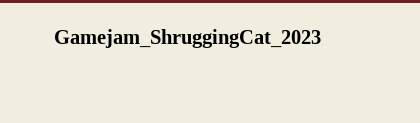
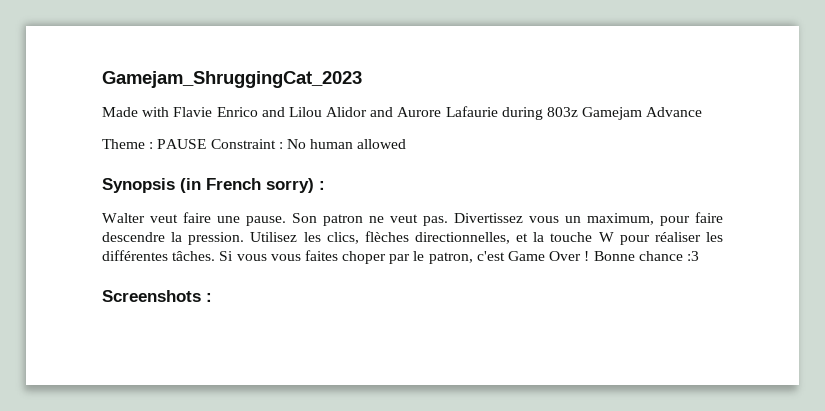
+ Made with Flavie Enrico and Lilou Alidor and Aurore Lafaurie during 803z Gamejam Advance
+ Theme : PAUSE Constraint : No human allowed
+ Synopsis (in French sorry) :
+ Walter veut faire une pause. Son patron ne veut pas. Divertissez vous un maximum, pour faire descendre la pression. Utilisez les clics, flèches directionnelles, et la touche W pour réaliser les différentes tâches. Si vous vous faites choper par le patron, c'est Game Over ! Bonne chance :3
+ Screenshots :

